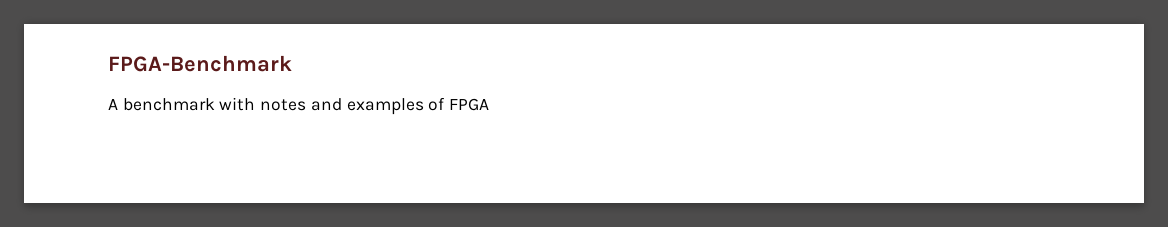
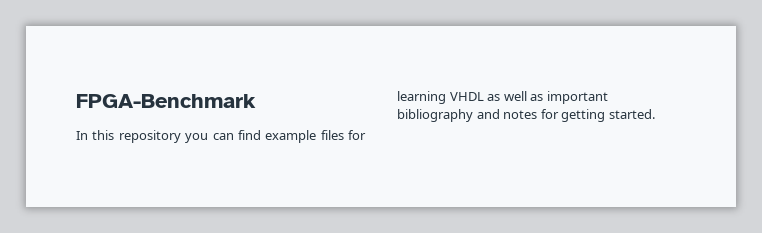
- A benchmark with notes and examples of FPGA
+ In this repository you can find example files for learning VHDL as well as important bibliography and notes for getting started.

